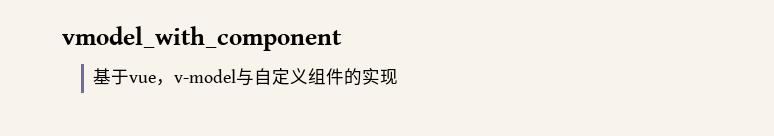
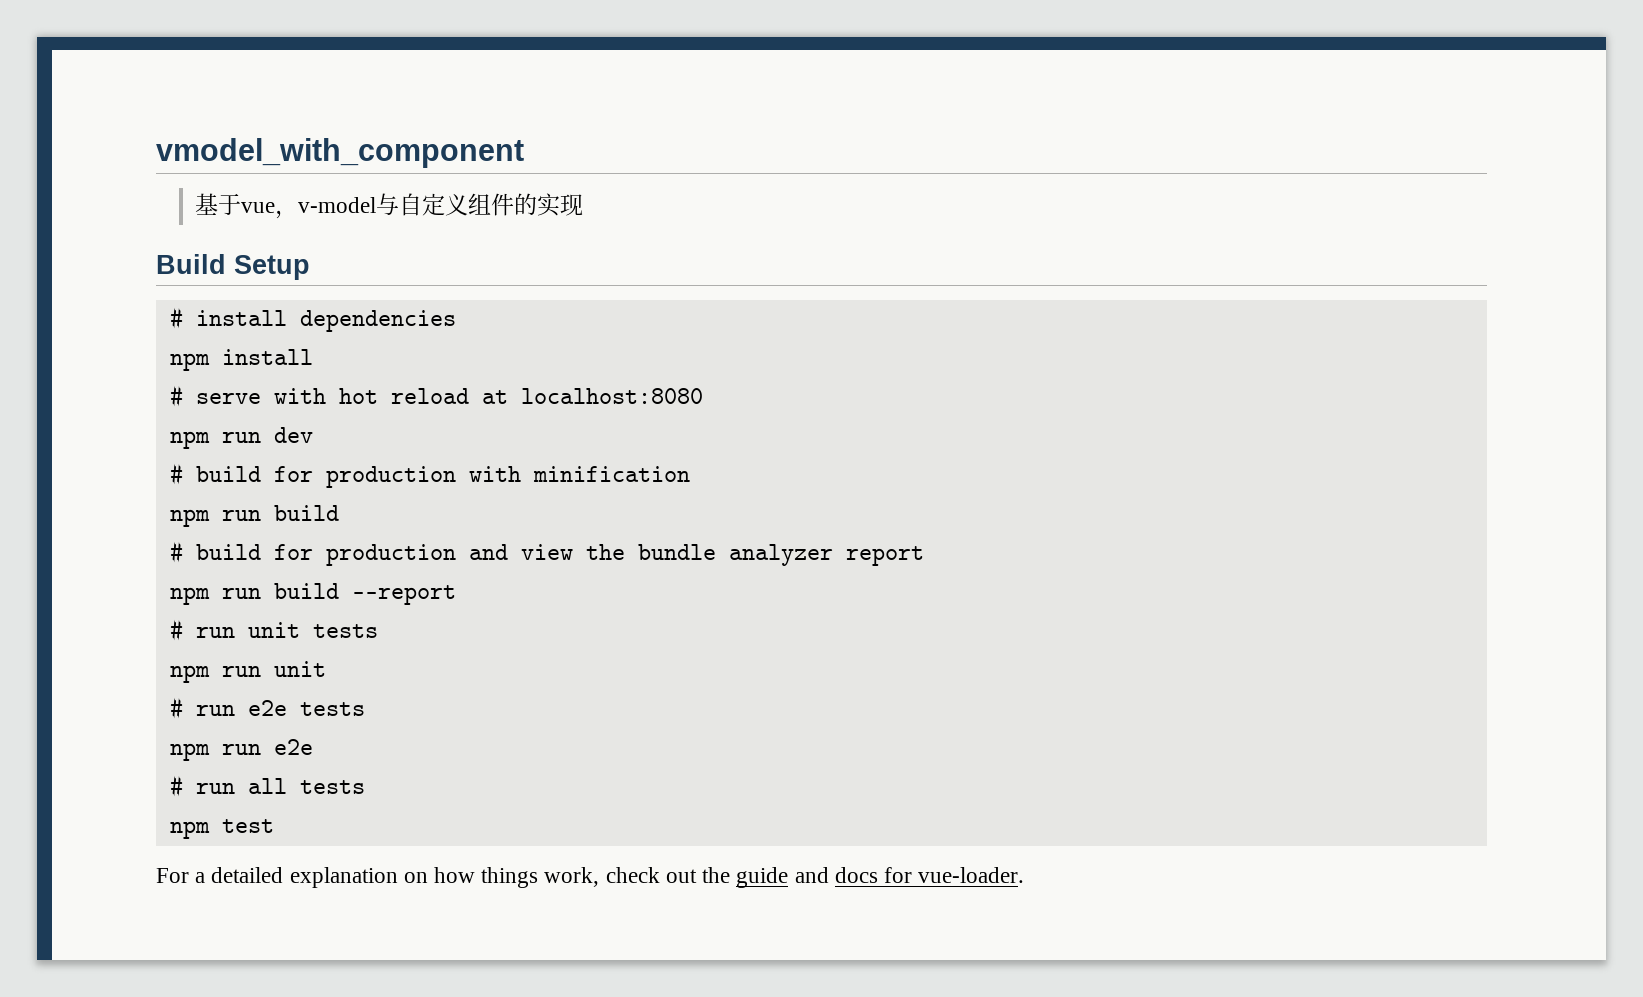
+ Build Setup
+ # install dependencies
+ npm install
+ # serve with hot reload at localhost:8080
+ npm run dev
+ # build for production with minification
+ npm run build
+ # build for production and view the bundle analyzer report
+ npm run build --report
+ # run unit tests
+ npm run unit
+ # run e2e tests
+ npm run e2e
+ # run all tests
+ npm test
+ For a detailed explanation on how things work, check out the guide and docs for vue-loader.

